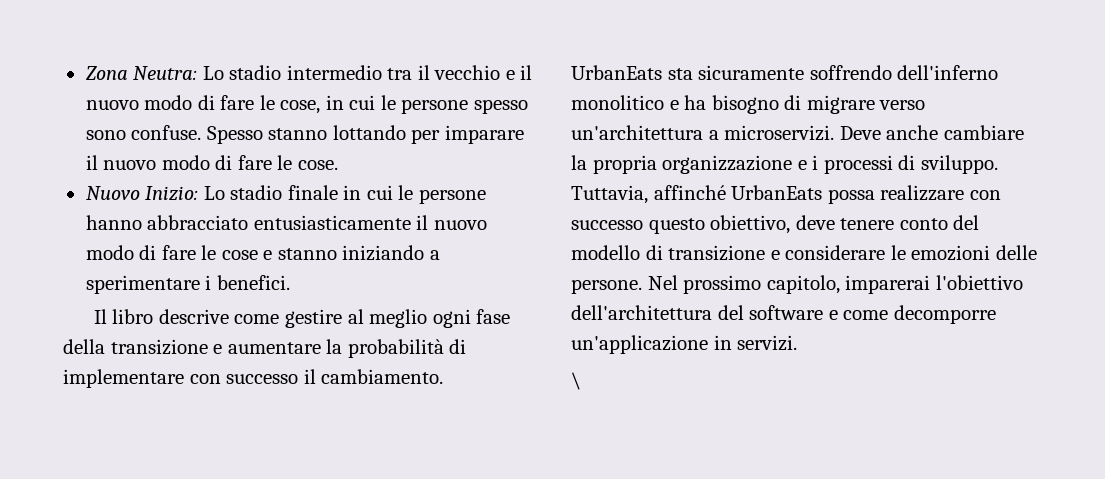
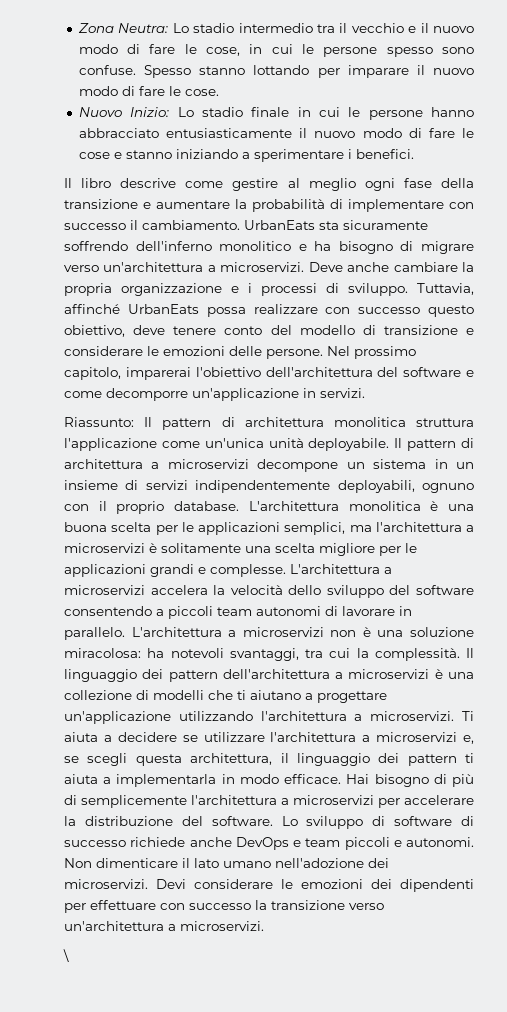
+ Riassunto: Il pattern di architettura monolitica struttura l'applicazione come un'unica unità deployabile. Il pattern di architettura a microservizi decompone un sistema in un insieme di servizi indipendentemente deployabili, ognuno con il proprio database. L'architettura monolitica è una buona scelta per le applicazioni semplici, ma l'architettura a microservizi è solitamente una scelta migliore per le applicazioni grandi e complesse. L'architettura a microservizi accelera la velocità dello sviluppo del software consentendo a piccoli team autonomi di lavorare in parallelo. L'architettura a microservizi non è una soluzione miracolosa: ha notevoli svantaggi, tra cui la complessità. Il linguaggio dei pattern dell'architettura a microservizi è una collezione di modelli che ti aiutano a progettare un'applicazione utilizzando l'architettura a microservizi. Ti aiuta a decidere se utilizzare l'architettura a microservizi e, se scegli questa architettura, il linguaggio dei pattern ti aiuta a implementarla in modo efficace. Hai bisogno di più di semplicemente l'architettura a microservizi per accelerare la distribuzione del software. Lo sviluppo di software di successo richiede anche DevOps e team piccoli e autonomi. Non dimenticare il lato umano nell'adozione dei microservizi. Devi considerare le emozioni dei dipendenti per effettuare con successo la transizione verso un'architettura a microservizi.

